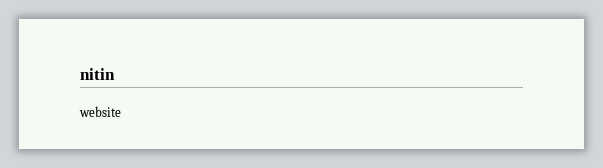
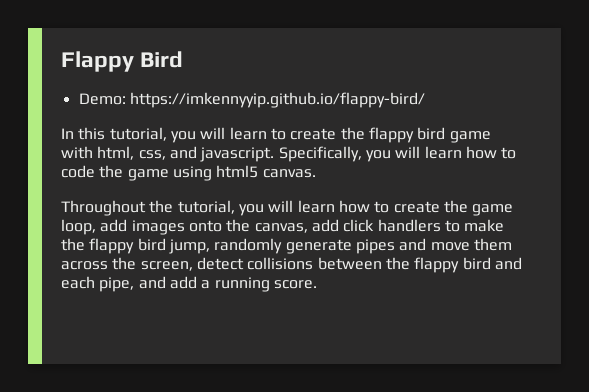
- nitin
- website
+ Flappy Bird
+ Demo: https://imkennyyip.github.io/flappy-bird/
+ In this tutorial, you will learn to create the flappy bird game with html, css, and javascript. Specifically, you will learn how to code the game using html5 canvas.
+ Throughout the tutorial, you will learn how to create the game loop, add images onto the canvas, add click handlers to make the flappy bird jump, randomly generate pipes and move them across the screen, detect collisions between the flappy bird and each pipe, and add a running score.

